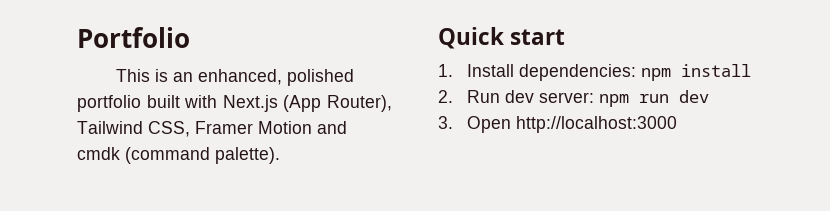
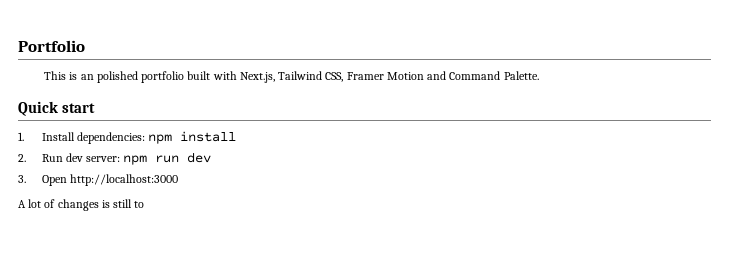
- This is an enhanced, polished portfolio built with Next.js (App Router), Tailwind CSS, Framer Motion and cmdk (command palette).
+ This is an polished portfolio built with Next.js, Tailwind CSS, Framer Motion and Command Palette.
+ A lot of changes is still to

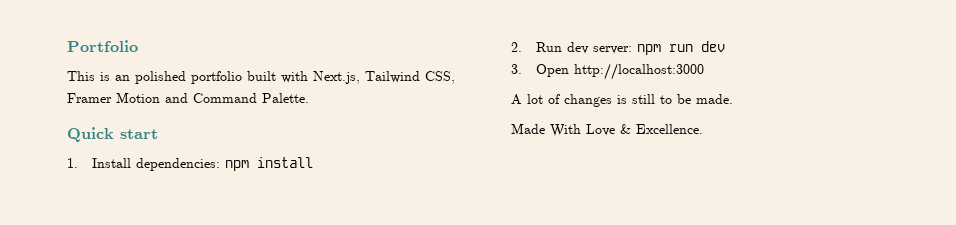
- A lot of changes is still to
+ A lot of changes is still to be made.
+ Made With Love & Excellence.

